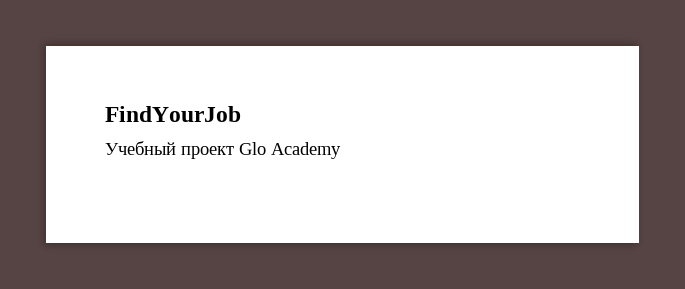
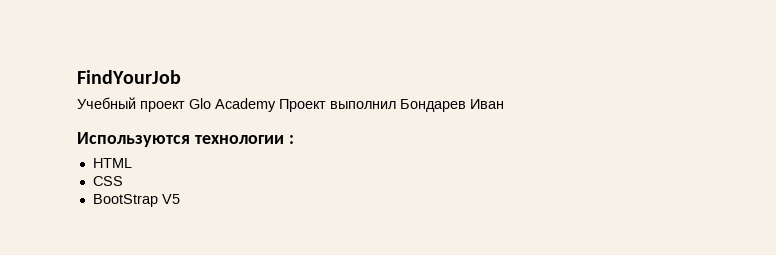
- Учебный проект Glo Academy
+ Учебный проект Glo Academy Проект выполнил Бондарев Иван
+ Используются технологии :
+ HTML
+ CSS
+ BootStrap V5

